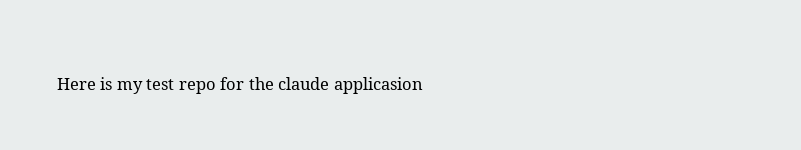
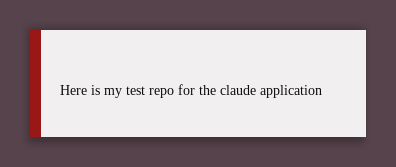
- Here is my test repo for the claude applicasion
+ Here is my test repo for the claude application

